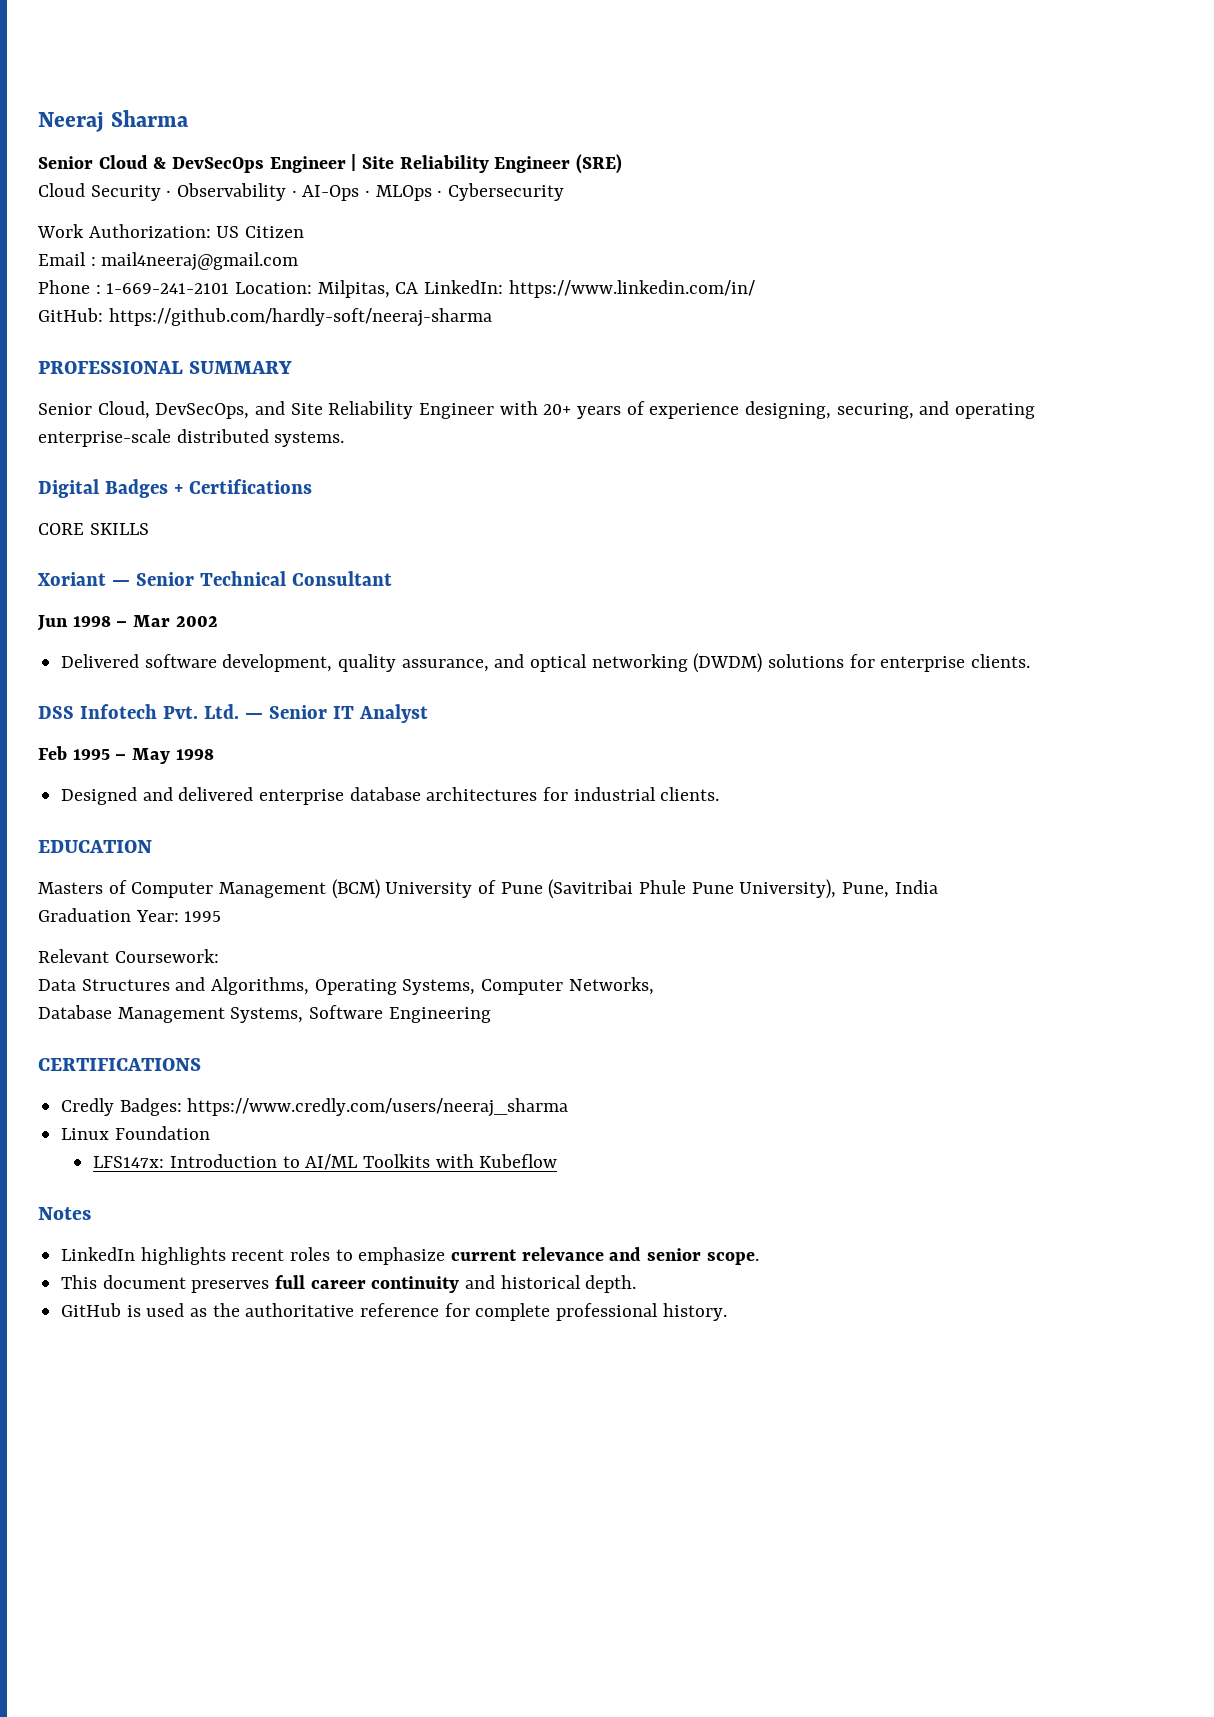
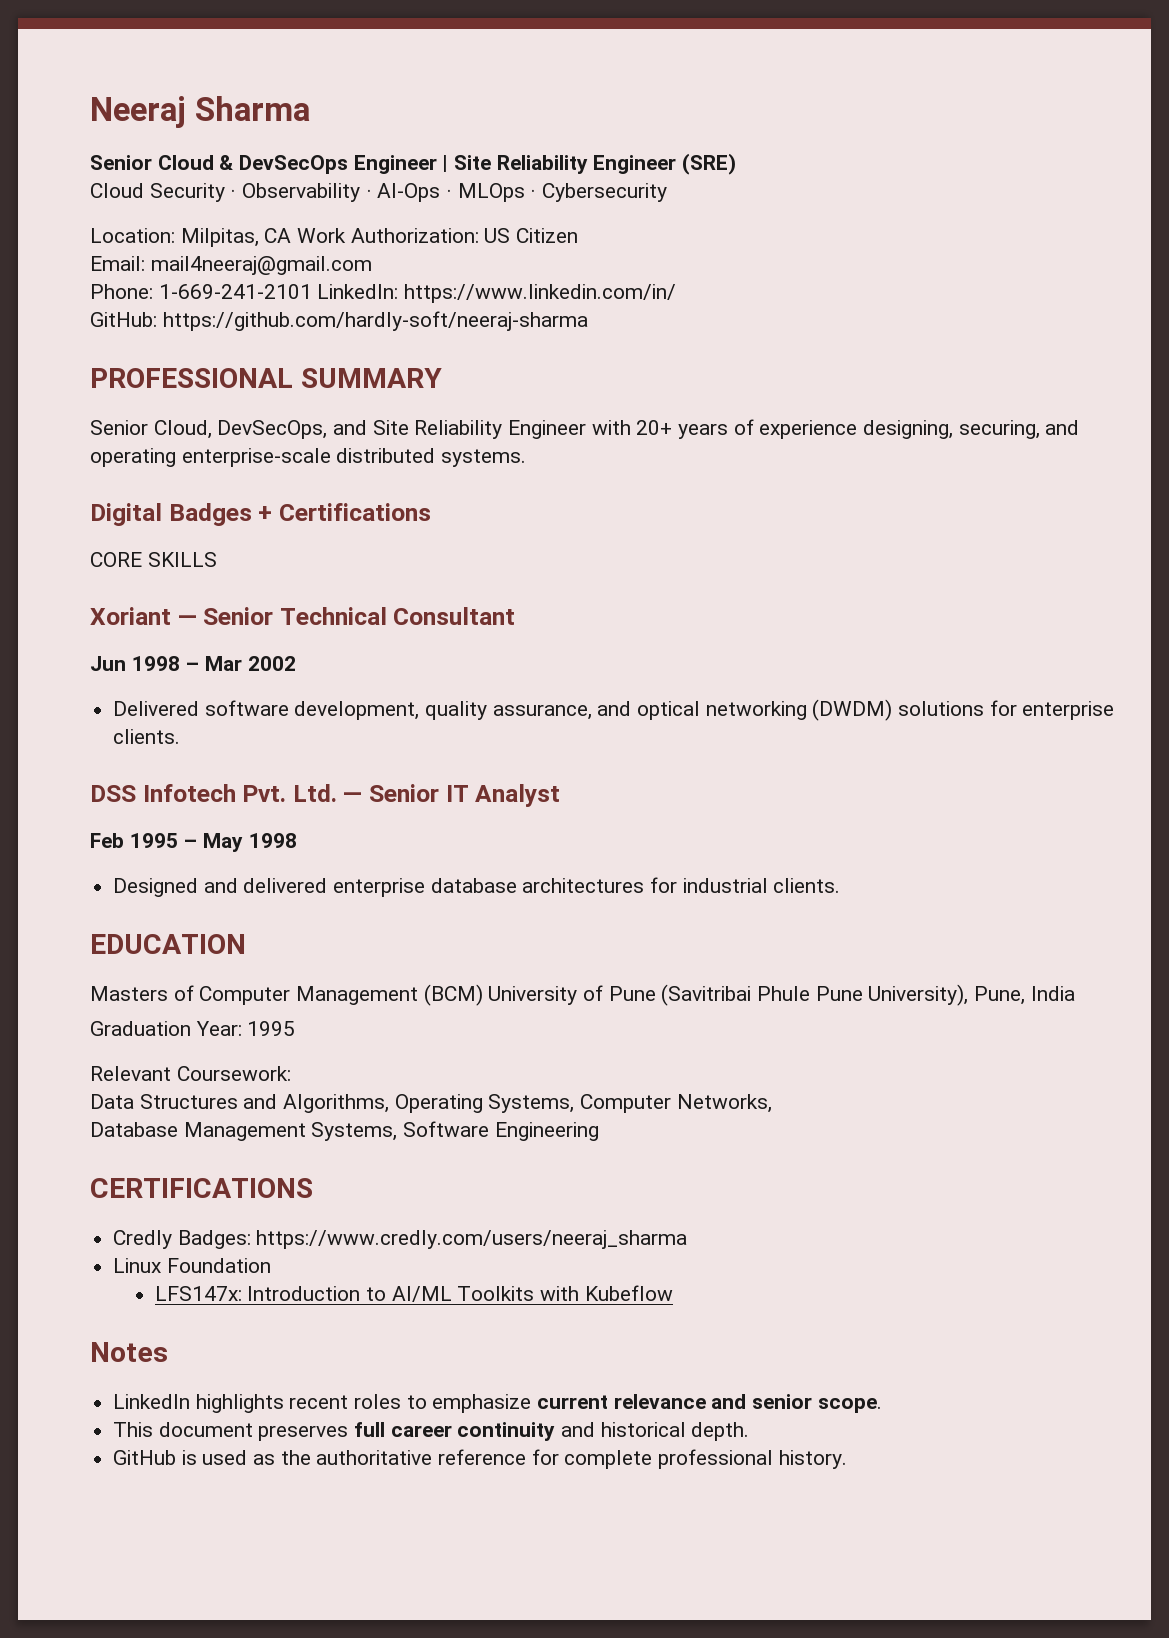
- Work Authorization: US Citizen
+ Location: Milpitas, CA Work Authorization: US Citizen
- Email : mail4neeraj@gmail.com
+ Email: mail4neeraj@gmail.com
- Phone : 1-669-241-2101 Location: Milpitas, CA LinkedIn: https://www.linkedin.com/in/
+ Phone: 1-669-241-2101 LinkedIn: https://www.linkedin.com/in/

